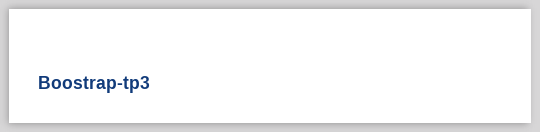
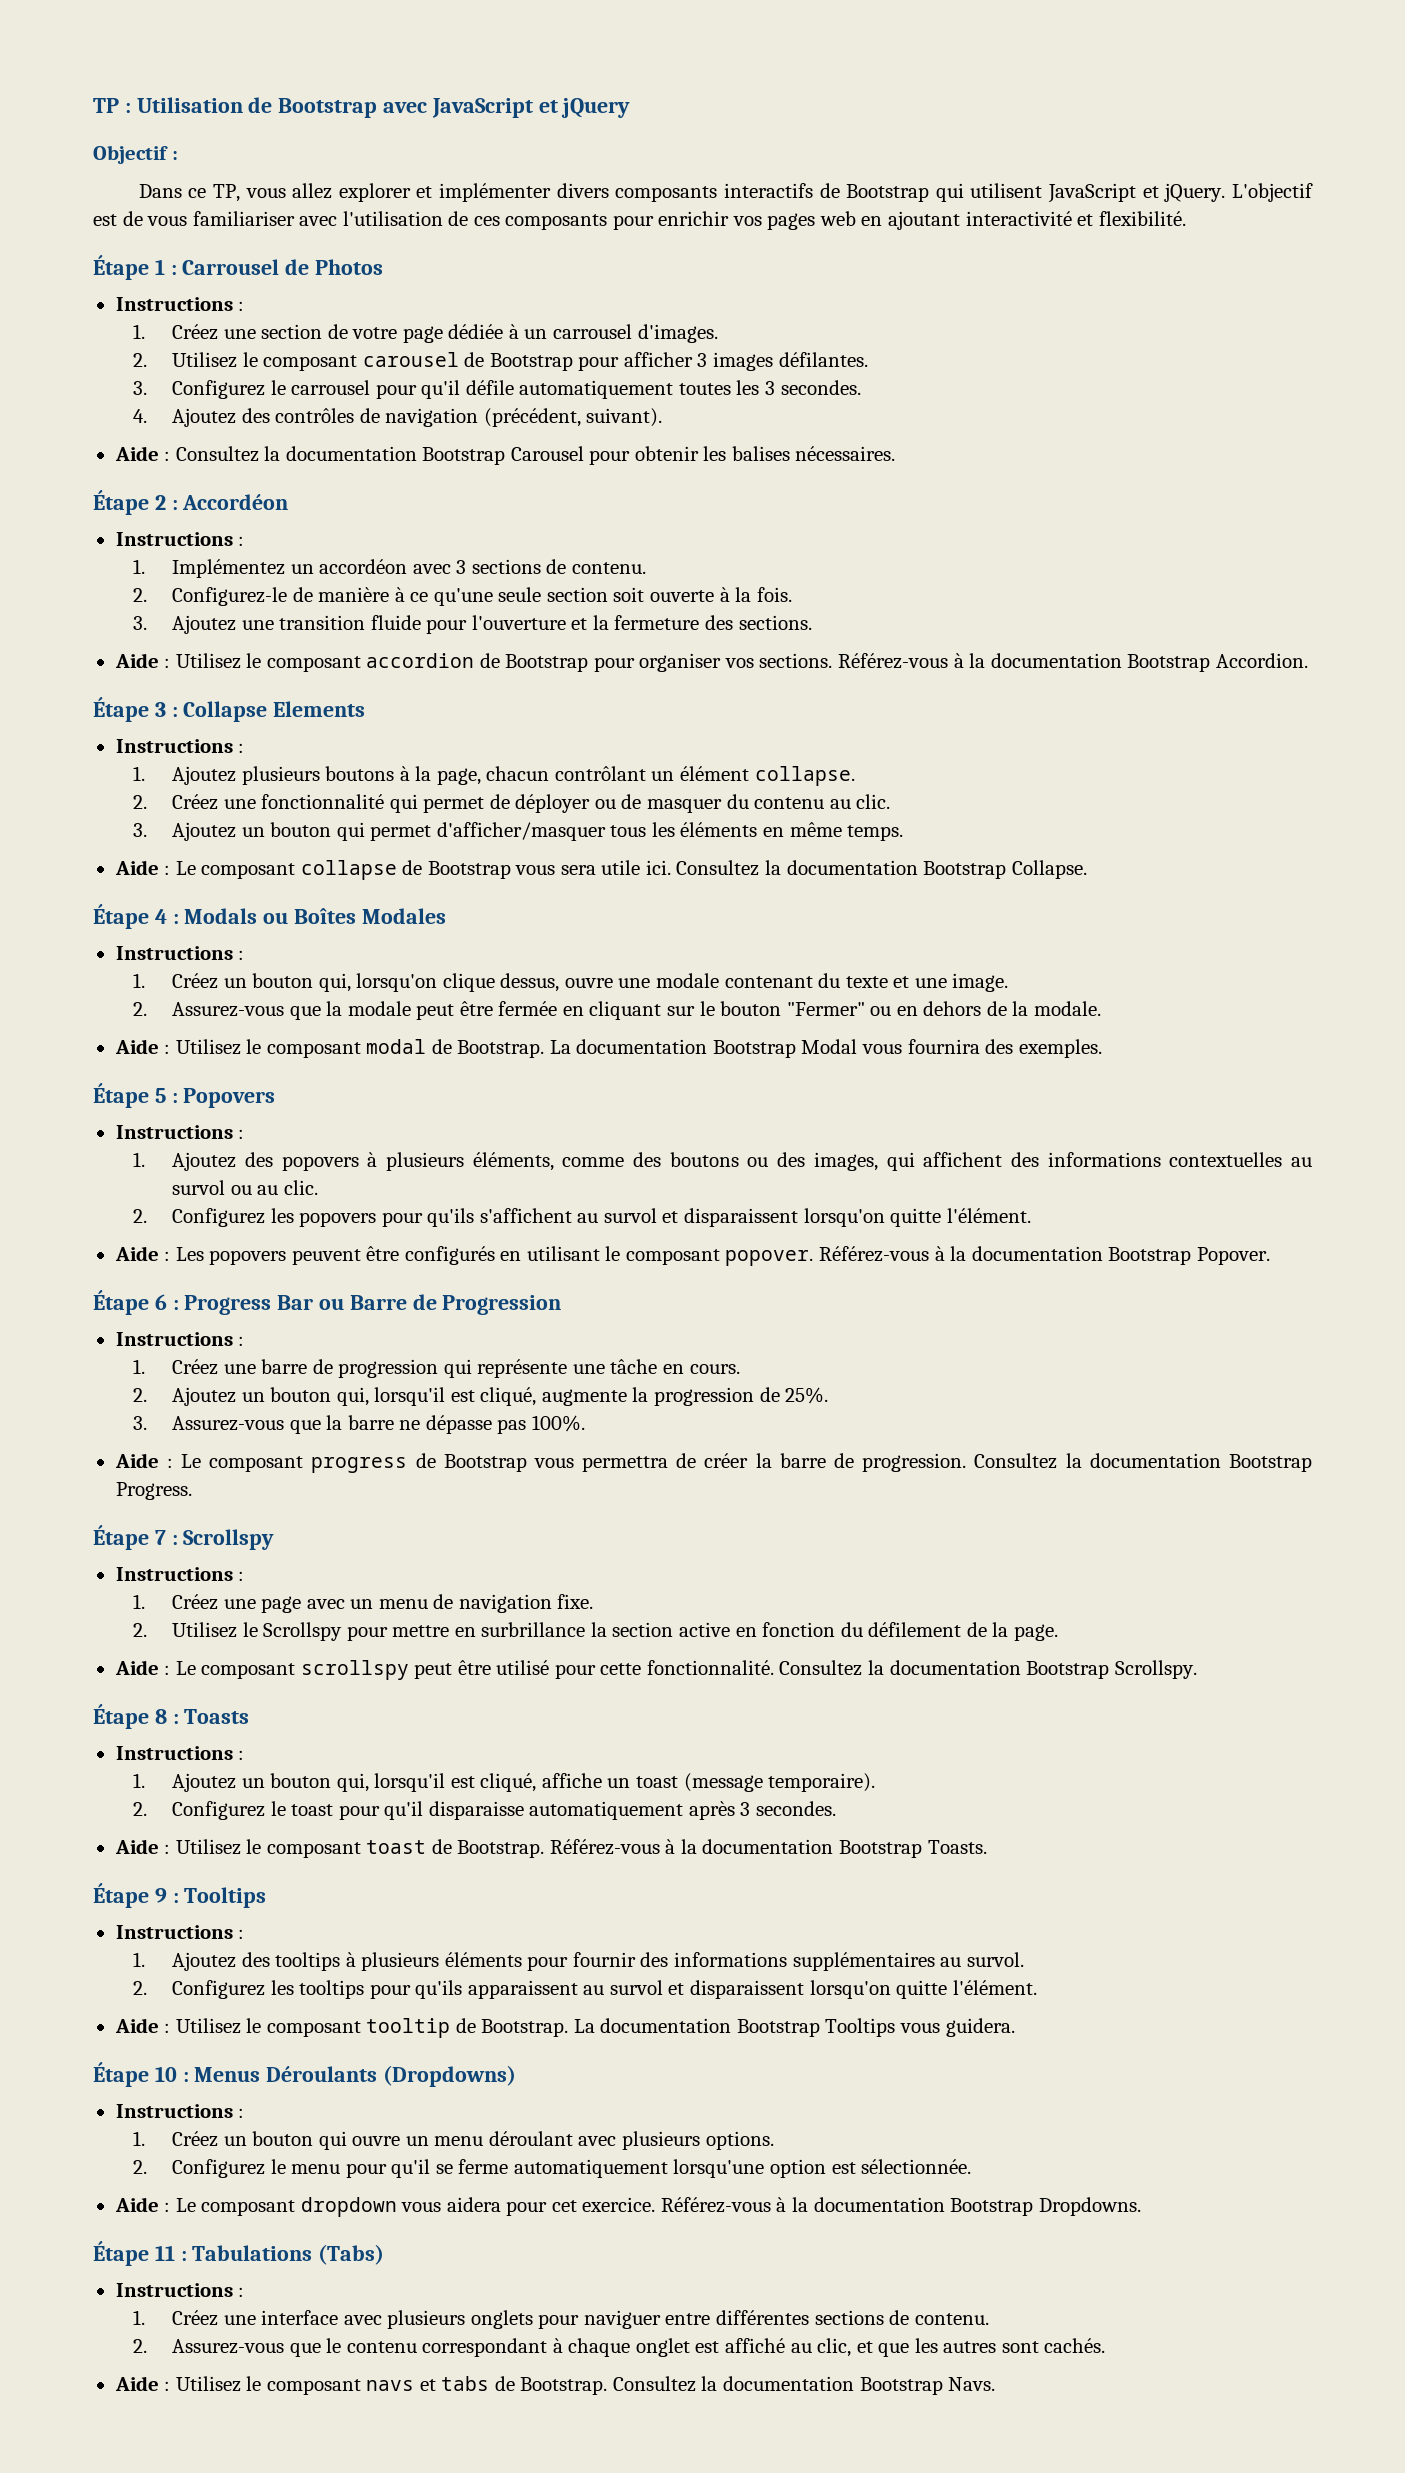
- Boostrap-tp3
+ TP : Utilisation de Bootstrap avec JavaScript et jQuery
+ Objectif :
+ Dans ce TP, vous allez explorer et implémenter divers composants interactifs de Bootstrap qui utilisent JavaScript et jQuery. L'objectif est de vous familiariser avec l'utilisation de ces composants pour enrichir vos pages web en ajoutant interactivité et flexibilité.
+ Étape 1 : Carrousel de Photos
+ Instructions :
+ 1. Créez une section de votre page dédiée à un carrousel d'images.
+ 2. Utilisez le composant carousel de Bootstrap pour afficher 3 images défilantes.
+ 3. Configurez le carrousel pour qu'il défile automatiquement toutes les 3 secondes.
+ 4. Ajoutez des contrôles de navigation (précédent, suivant).
+ Aide : Consultez la documentation Bootstrap Carousel pour obtenir les balises nécessaires.
+ Étape 2 : Accordéon
+ Instructions :
+ 1. Implémentez un accordéon avec 3 sections de contenu.
+ 2. Configurez-le de manière à ce qu'une seule section soit ouverte à la fois.
+ 3. Ajoutez une transition fluide pour l'ouverture et la fermeture des sections.
+ Aide : Utilisez le composant accordion de Bootstrap pour organiser vos sections. Référez-vous à la documentation Bootstrap Accordion.
+ Étape 3 : Collapse Elements
+ Instructions :
+ 1. Ajoutez plusieurs boutons à la page, chacun contrôlant un élément collapse.
+ 2. Créez une fonctionnalité qui permet de déployer ou de masquer du contenu au clic.
+ 3. Ajoutez un bouton qui permet d'afficher/masquer tous les éléments en même temps.
+ Aide : Le composant collapse de Bootstrap vous sera utile ici. Consultez la documentation Bootstrap Collapse.
+ Étape 4 : Modals ou Boîtes Modales
+ Instructions :
+ 1. Créez un bouton qui, lorsqu'on clique dessus, ouvre une modale contenant du texte et une image.
+ 2. Assurez-vous que la modale peut être fermée en cliquant sur le bouton "Fermer" ou en dehors de la modale.
+ Aide : Utilisez le composant modal de Bootstrap. La documentation Bootstrap Modal vous fournira des exemples.
+ Étape 5 : Popovers
+ Instructions :
+ 1. Ajoutez des popovers à plusieurs éléments, comme des boutons ou des images, qui affichent des informations contextuelles au survol ou au clic.
+ 2. Configurez les popovers pour qu'ils s'affichent au survol et disparaissent lorsqu'on quitte l'élément.
+ Aide : Les popovers peuvent être configurés en utilisant le composant popover. Référez-vous à la documentation Bootstrap Popover.
+ Étape 6 : Progress Bar ou Barre de Progression
+ Instructions :
+ 1. Créez une barre de progression qui représente une tâche en cours.
+ 2. Ajoutez un bouton qui, lorsqu'il est cliqué, augmente la progression de 25%.
+ 3. Assurez-vous que la barre ne dépasse pas 100%.
+ Aide : Le composant progress de Bootstrap vous permettra de créer la barre de progression. Consultez la documentation Bootstrap Progress.
+ Étape 7 : Scrollspy
+ Instructions :
+ 1. Créez une page avec un menu de navigation fixe.
+ 2. Utilisez le Scrollspy pour mettre en surbrillance la section active en fonction du défilement de la page.
+ Aide : Le composant scrollspy peut être utilisé pour cette fonctionnalité. Consultez la documentation Bootstrap Scrollspy.
+ Étape 8 : Toasts
+ Instructions :
+ 1. Ajoutez un bouton qui, lorsqu'il est cliqué, affiche un toast (message temporaire).
+ 2. Configurez le toast pour qu'il disparaisse automatiquement après 3 secondes.
+ Aide : Utilisez le composant toast de Bootstrap. Référez-vous à la documentation Bootstrap Toasts.
+ Étape 9 : Tooltips
+ Instructions :
+ 1. Ajoutez des tooltips à plusieurs éléments pour fournir des informations supplémentaires au survol.
+ 2. Configurez les tooltips pour qu'ils apparaissent au survol et disparaissent lorsqu'on quitte l'élément.
+ Aide : Utilisez le composant tooltip de Bootstrap. La documentation Bootstrap Tooltips vous guidera.
+ Étape 10 : Menus Déroulants (Dropdowns)
+ Instructions :
+ 1. Créez un bouton qui ouvre un menu déroulant avec plusieurs options.
+ 2. Configurez le menu pour qu'il se ferme automatiquement lorsqu'une option est sélectionnée.
+ Aide : Le composant dropdown vous aidera pour cet exercice. Référez-vous à la documentation Bootstrap Dropdowns.
+ Étape 11 : Tabulations (Tabs)
+ Instructions :
+ 1. Créez une interface avec plusieurs onglets pour naviguer entre différentes sections de contenu.
+ 2. Assurez-vous que le contenu correspondant à chaque onglet est affiché au clic, et que les autres sont cachés.
+ Aide : Utilisez le composant navs et tabs de Bootstrap. Consultez la documentation Bootstrap Navs.

